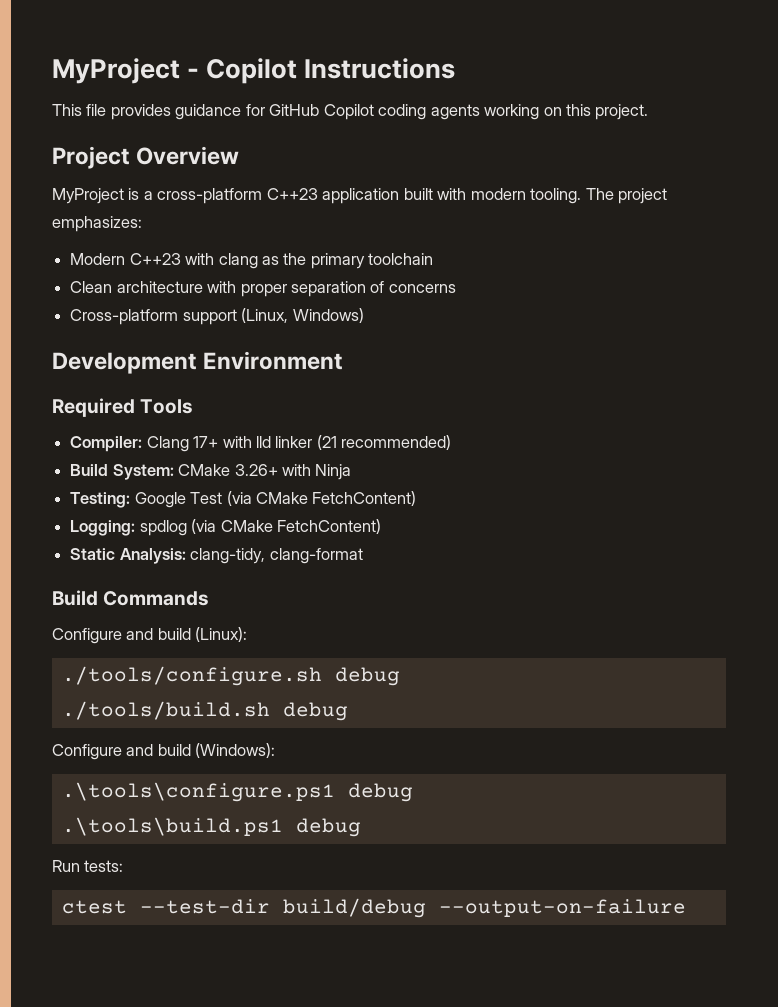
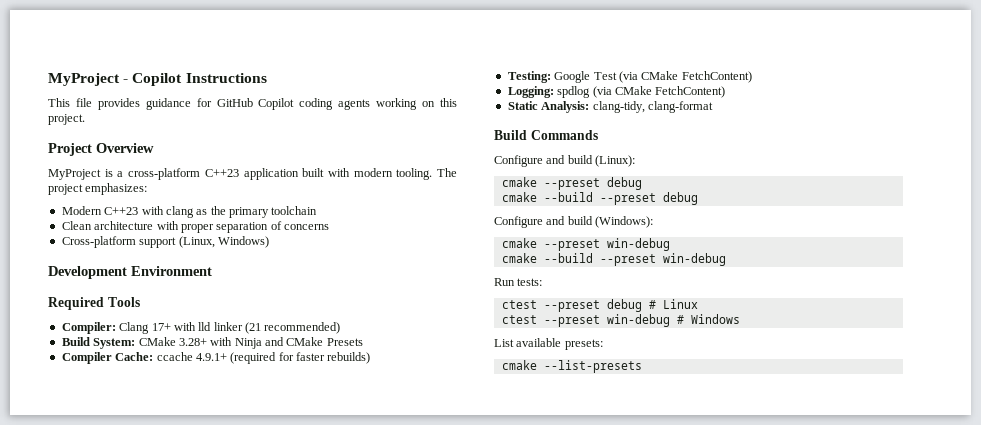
- Build System: CMake 3.26+ with Ninja
+ Build System: CMake 3.28+ with Ninja and CMake Presets
+ Compiler Cache: ccache 4.9.1+ (required for faster rebuilds)
- ./tools/configure.sh debug
- ./tools/build.sh debug
+ cmake --preset debug
+ cmake --build --preset debug
- .\tools\configure.ps1 debug
- .\tools\build.ps1 debug
+ cmake --preset win-debug
+ cmake --build --preset win-debug
  Run tests:
- ctest --test-dir build/debug --output-on-failure
+ ctest --preset debug # Linux
+ ctest --preset win-debug # Windows
+ List available presets:
+ cmake --list-presets

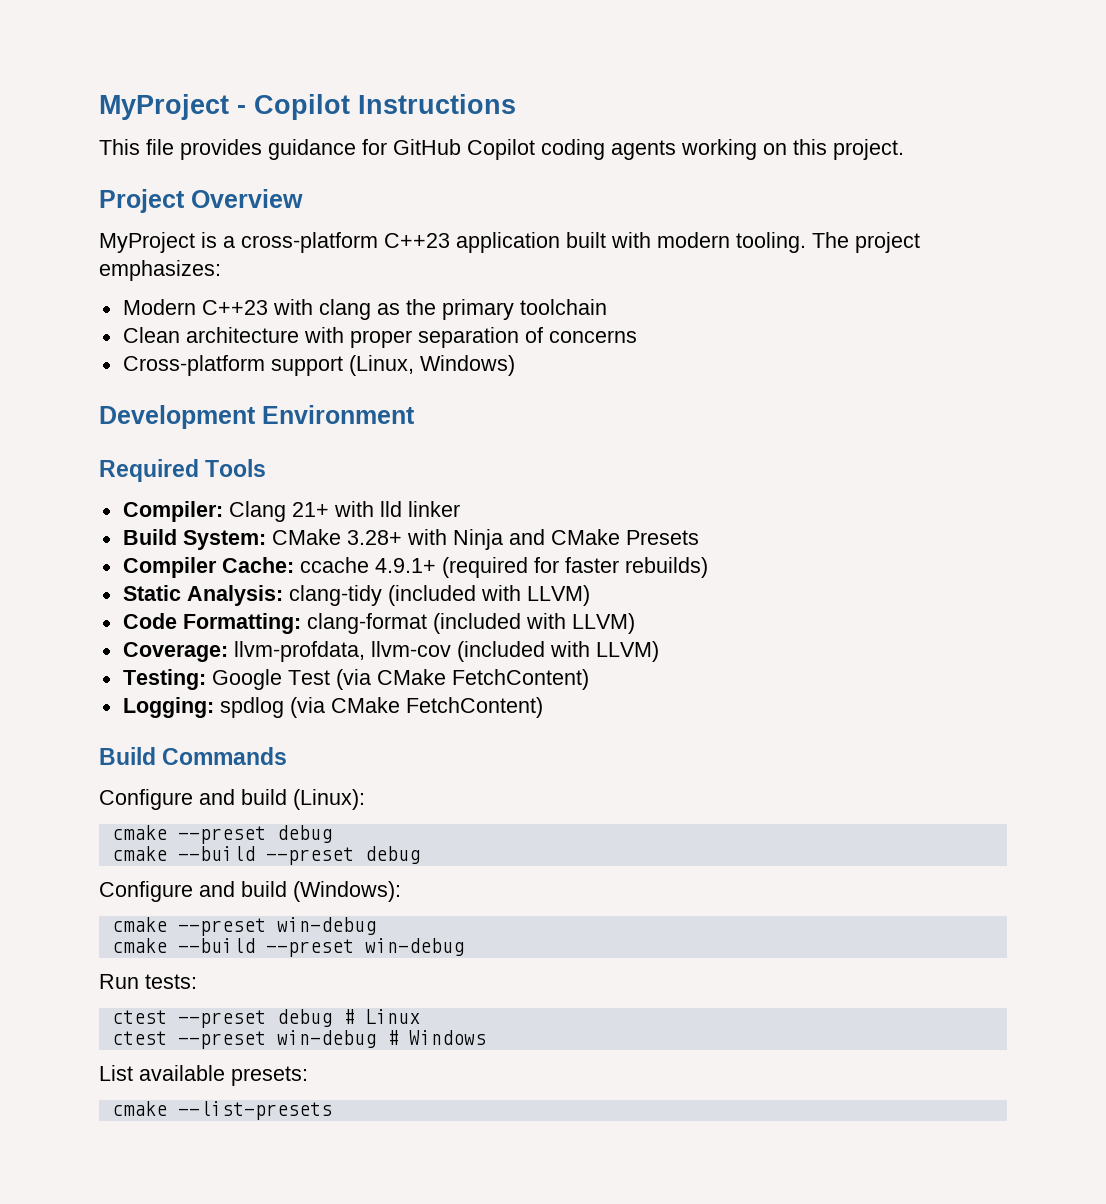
- Compiler: Clang 17+ with lld linker (21 recommended)
+ Compiler: Clang 21+ with lld linker
+ Static Analysis: clang-tidy (included with LLVM)
+ Code Formatting: clang-format (included with LLVM)
+ Coverage: llvm-profdata, llvm-cov (included with LLVM)
- Static Analysis: clang-tidy, clang-format

